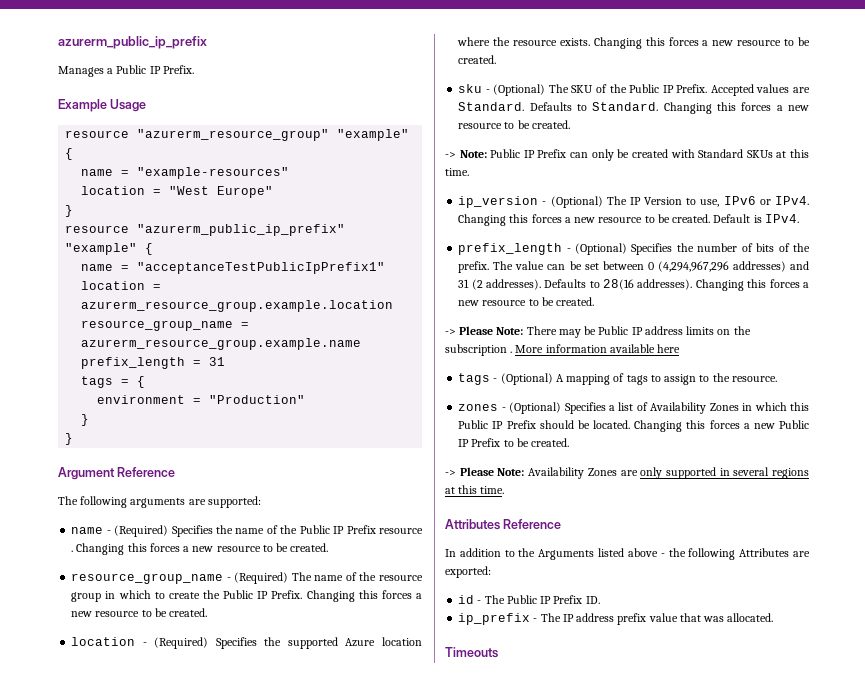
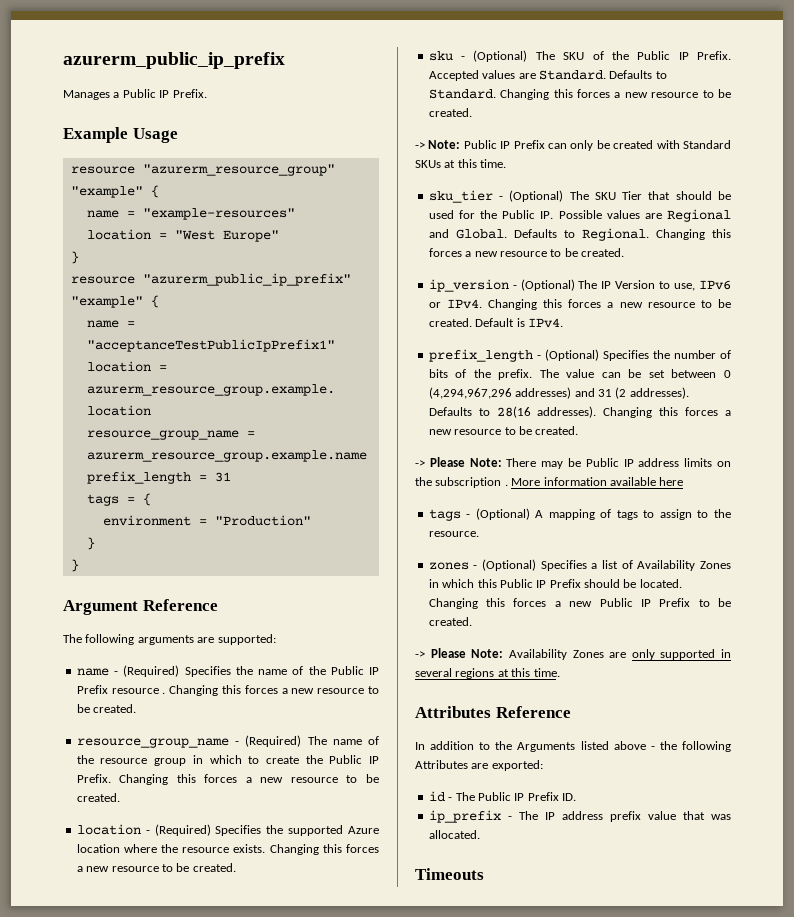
+ sku_tier - (Optional) The SKU Tier that should be used for the Public IP. Possible values are Regional and Global. Defaults to Regional. Changing this forces a new resource to be created.

